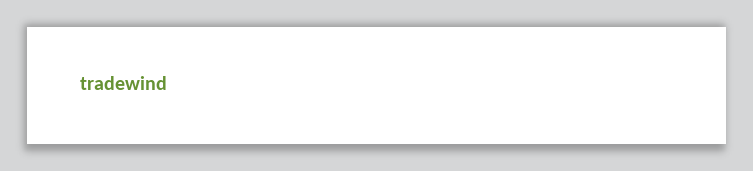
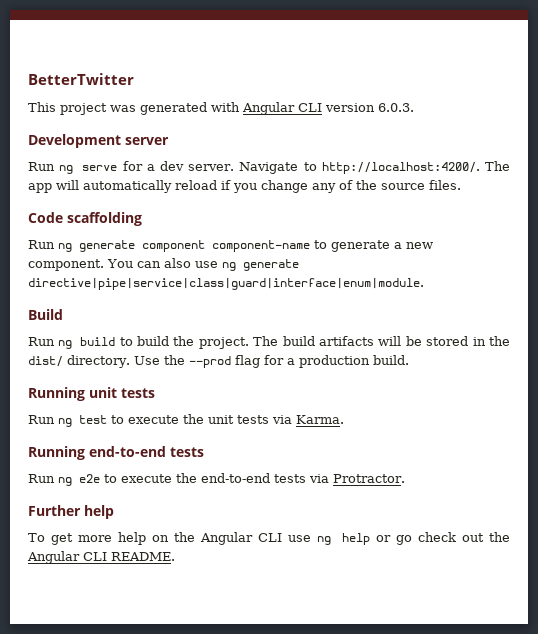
- tradewind
+ BetterTwitter
+ This project was generated with Angular CLI version 6.0.3.
+ Development server
+ Run ng serve for a dev server. Navigate to http://localhost:4200/. The app will automatically reload if you change any of the source files.
+ Code scaffolding
+ Run ng generate component component-name to generate a new component. You can also use ng generate directive|pipe|service|class|guard|interface|enum|module.
+ Build
+ Run ng build to build the project. The build artifacts will be stored in the dist/ directory. Use the --prod flag for a production build.
+ Running unit tests
+ Run ng test to execute the unit tests via Karma.
+ Running end-to-end tests
+ Run ng e2e to execute the end-to-end tests via Protractor.
+ Further help
+ To get more help on the Angular CLI use ng help or go check out the Angular CLI README.

